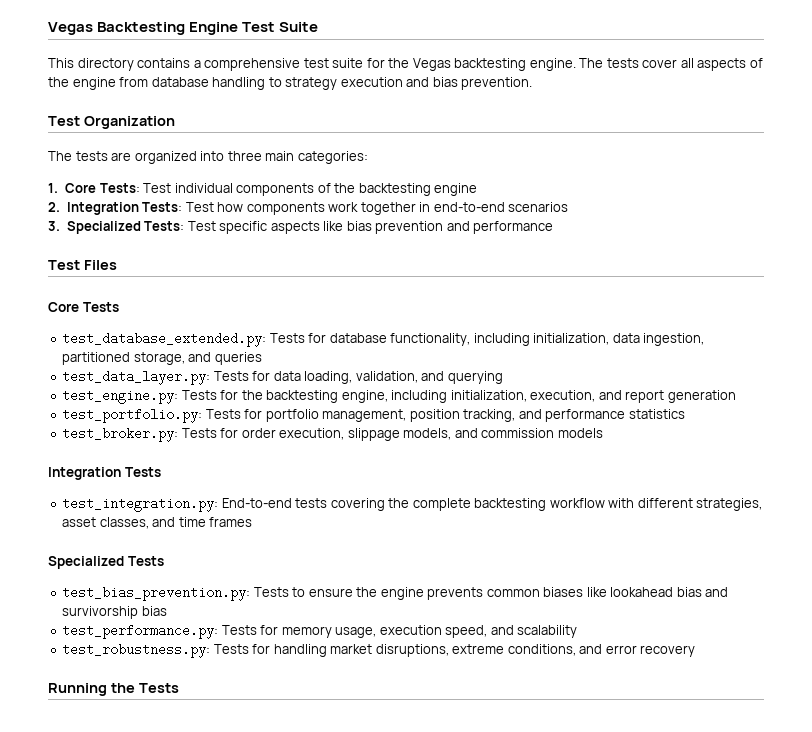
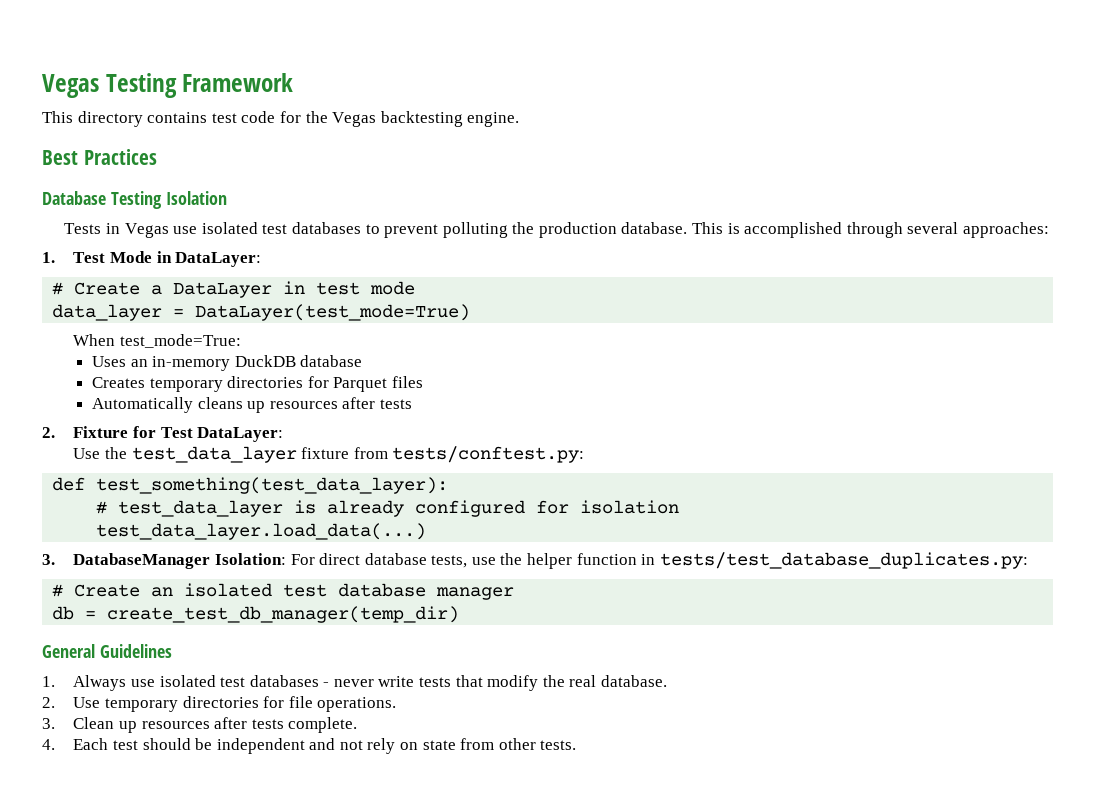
- Vegas Backtesting Engine Test Suite
+ Vegas Testing Framework
- This directory contains a comprehensive test suite for the Vegas backtesting engine. The tests cover all aspects of the engine from database handling to strategy execution and bias prevention.
- Test Organization
- The tests are organized into three main categories:
- 1. Core Tests: Test individual components of the backtesting engine
- 2. Integration Tests: Test how components work together in end-to-end scenarios
- 3. Specialized Tests: Test specific aspects like bias prevention and performance
- Test Files
- Core Tests
- test_database_extended.py: Tests for database functionality, including initialization, data ingestion, partitioned storage, and queries
- test_data_layer.py: Tests for data loading, validation, and querying
- test_engine.py: Tests for the backtesting engine, including initialization, execution, and report generation
- test_portfolio.py: Tests for portfolio management, position tracking, and performance statistics
- test_broker.py: Tests for order execution, slippage models, and commission models
- Integration Tests
- test_integration.py: End-to-end tests covering the complete backtesting workflow with different strategies, asset classes, and time frames
- Specialized Tests
- test_bias_prevention.py: Tests to ensure the engine prevents common biases like lookahead bias and survivorship bias
- test_performance.py: Tests for memory usage, execution speed, and scalability
- test_robustness.py: Tests for handling market disruptions, extreme conditions, and error recovery
- Running the Tests
+ This directory contains test code for the Vegas backtesting engine.
+ Best Practices
+ Database Testing Isolation
+ Tests in Vegas use isolated test databases to prevent polluting the production database. This is accomplished through several approaches:
+ 1. Test Mode in DataLayer:
+ # Create a DataLayer in test mode
+ data_layer = DataLayer(test_mode=True)
+ When test_mode=True:
+ Uses an in-memory DuckDB database
+ Creates temporary directories for Parquet files
+ Automatically cleans up resources after tests
+ 2. Fixture for Test DataLayer:
+ Use the test_data_layer fixture from tests/conftest.py:
+ def test_something(test_data_layer):
+ # test_data_layer is already configured for isolation
+ test_data_layer.load_data(...)
+ 3. DatabaseManager Isolation: For direct database tests, use the helper function in tests/test_database_duplicates.py:
+ # Create an isolated test database manager
+ db = create_test_db_manager(temp_dir)
+ General Guidelines
+ 1. Always use isolated test databases - never write tests that modify the real database.
+ 2. Use temporary directories for file operations.
+ 3. Clean up resources after tests complete.
+ 4. Each test should be independent and not rely on state from other tests.

